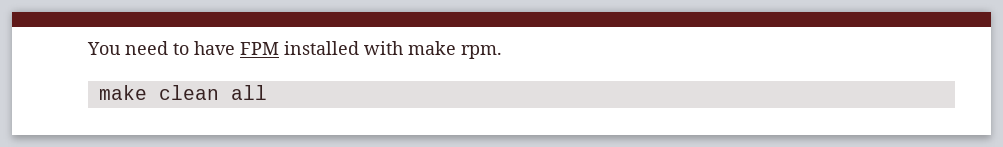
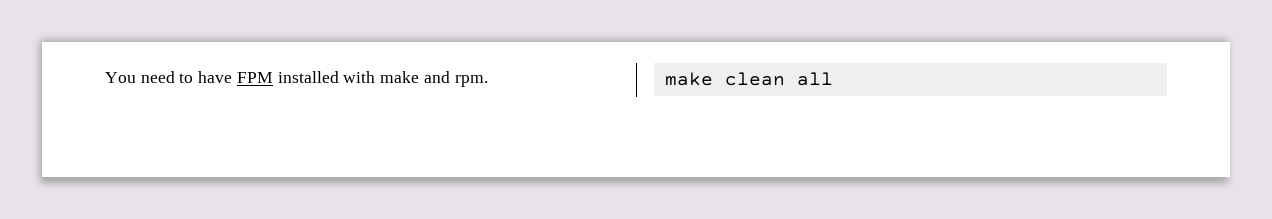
- You need to have FPM installed with make rpm.
+ You need to have FPM installed with make and rpm.

